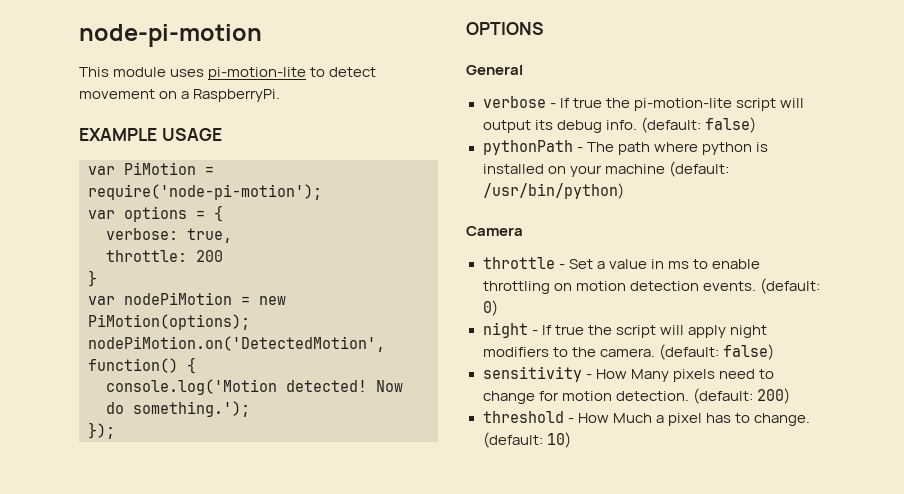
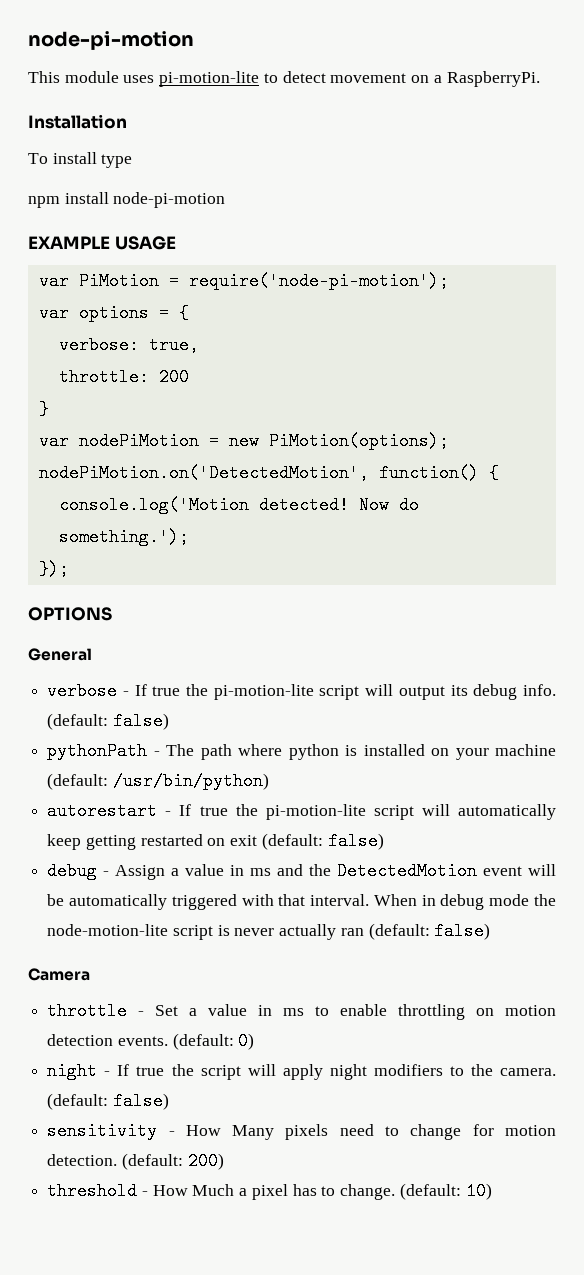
+ Installation
+ To install type
+ npm install node-pi-motion
+ autorestart - If true the pi-motion-lite script will automatically keep getting restarted on exit (default: false)
+ debug - Assign a value in ms and the DetectedMotion event will be automatically triggered with that interval. When in debug mode the node-motion-lite script is never actually ran (default: false)

